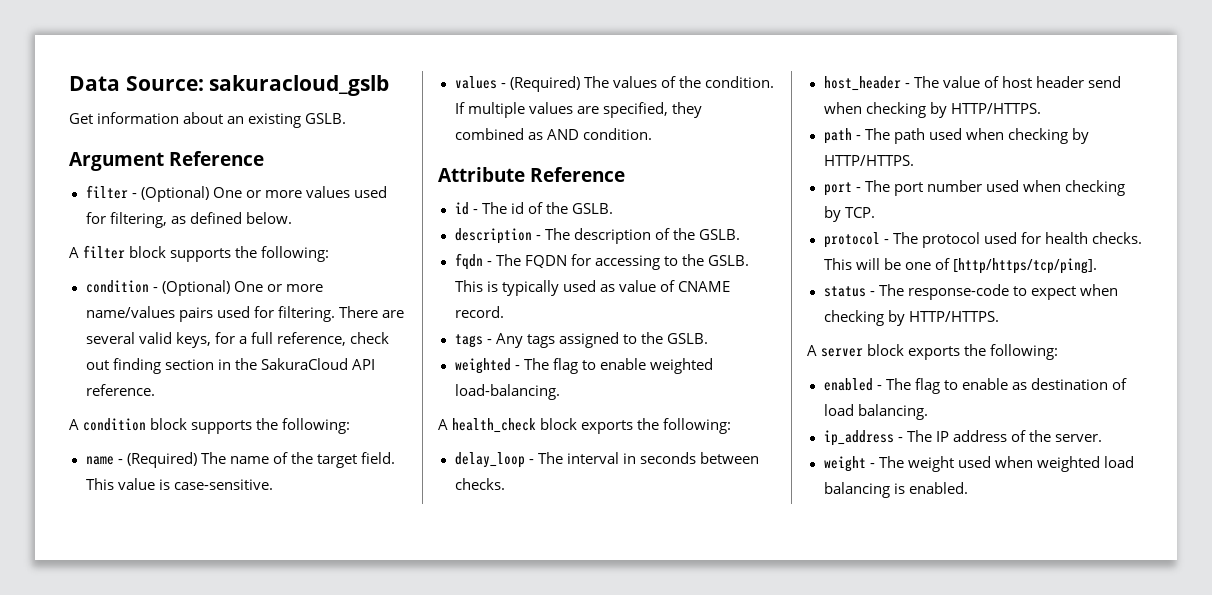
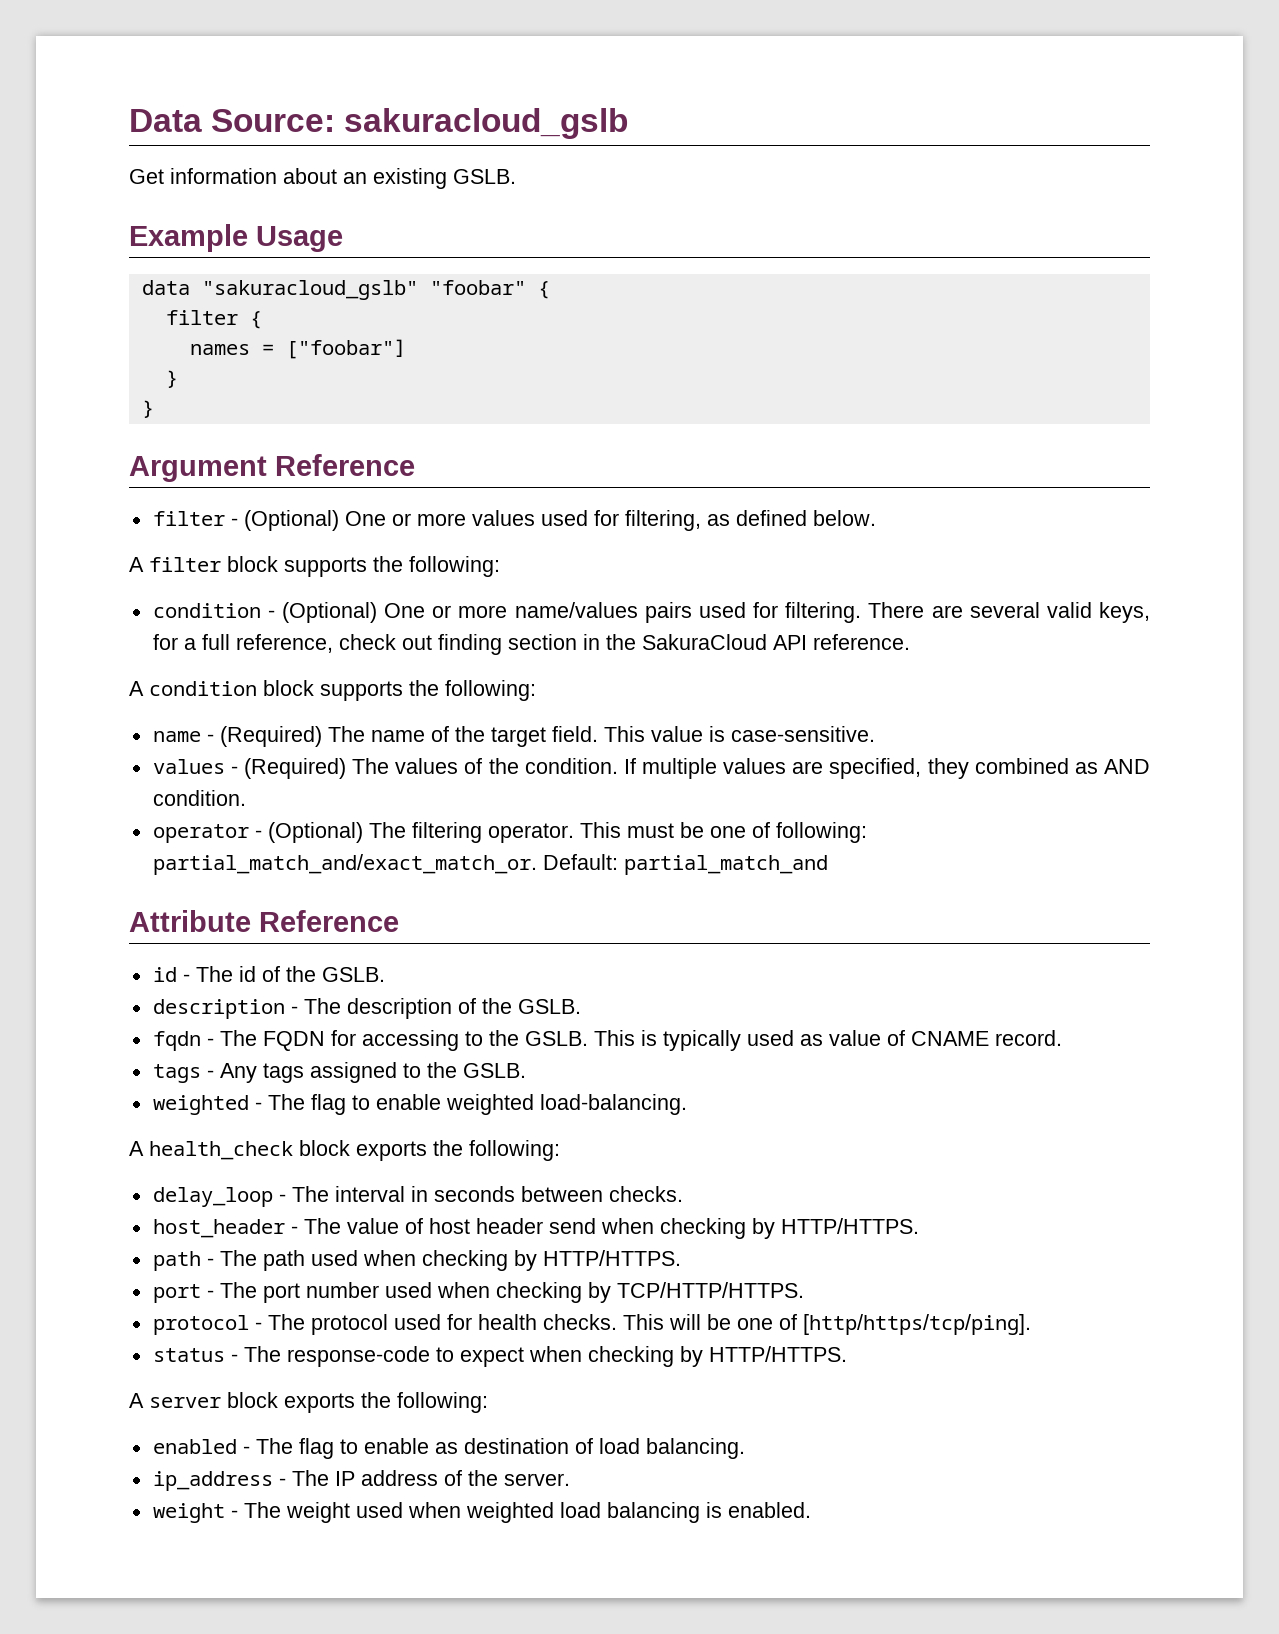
+ Example Usage
+ data "sakuracloud_gslb" "foobar" {
+ filter {
+ names = ["foobar"]
+ }
+ }
+ operator - (Optional) The filtering operator. This must be one of following: partial_match_and/exact_match_or. Default: partial_match_and
- port - The port number used when checking by TCP.
+ port - The port number used when checking by TCP/HTTP/HTTPS.

